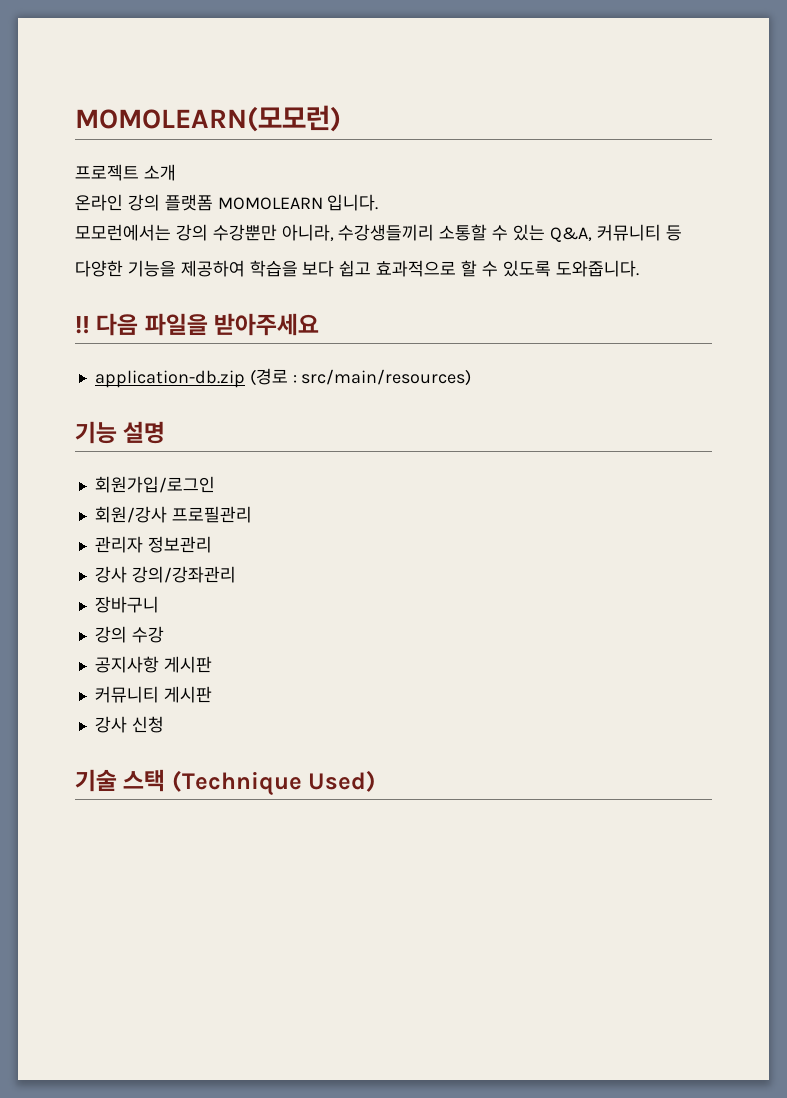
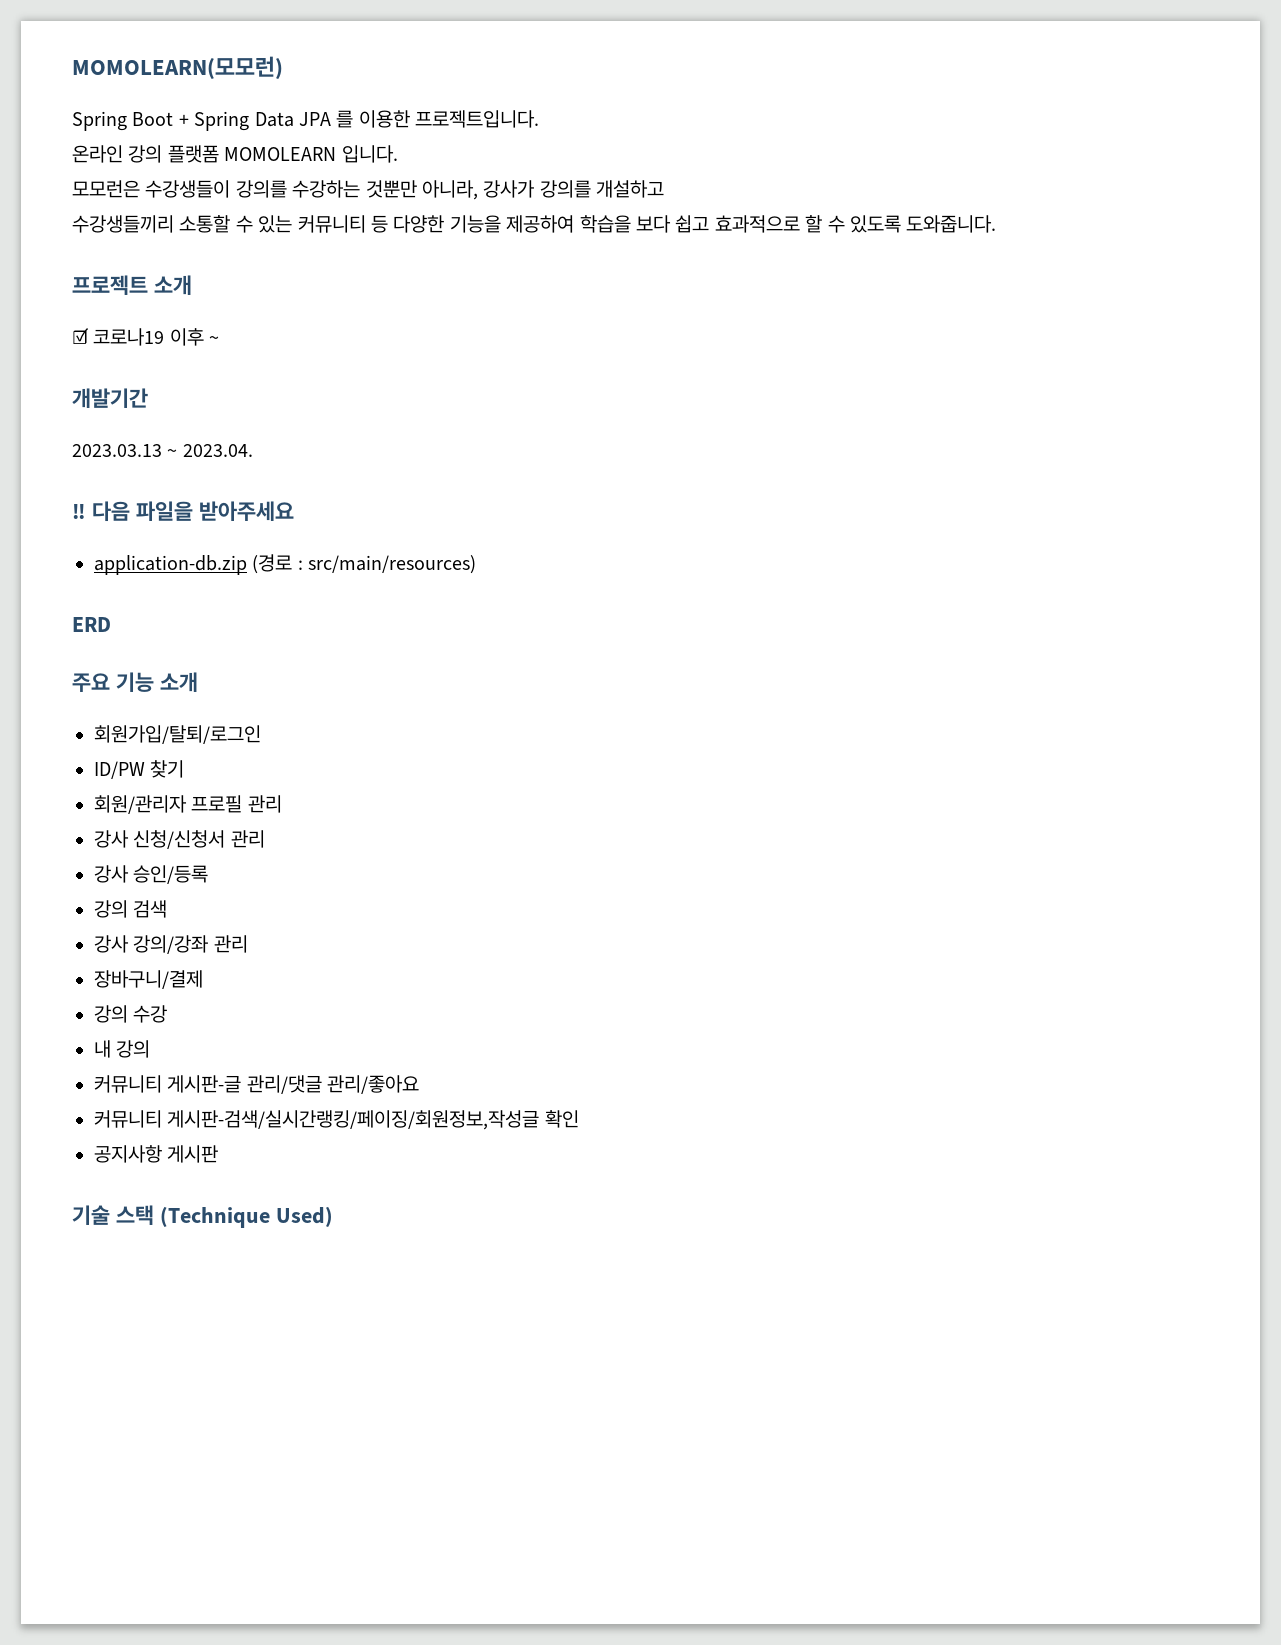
- 프로젝트 소개
+ Spring Boot + Spring Data JPA 를 이용한 프로젝트입니다.
- 모모런에서는 강의 수강뿐만 아니라, 수강생들끼리 소통할 수 있는 Q&A, 커뮤니티 등
- 다양한 기능을 제공하여 학습을 보다 쉽고 효과적으로 할 수 있도록 도와줍니다.
+ 모모런은 수강생들이 강의를 수강하는 것뿐만 아니라, 강사가 강의를 개설하고
+ 수강생들끼리 소통할 수 있는 커뮤니티 등 다양한 기능을 제공하여 학습을 보다 쉽고 효과적으로 할 수 있도록 도와줍니다.
+ 프로젝트 소개
+ ☑ 코로나19 이후 ~
+ 개발기간
+ 2023.03.13 ~ 2023.04.
- 기능 설명
- 회원가입/로그인
- 회원/강사 프로필관리
- 관리자 정보관리
- 강사 강의/강좌관리
- 장바구니
+ ERD
+ 주요 기능 소개
+ 회원가입/탈퇴/로그인
+ ID/PW 찾기
+ 회원/관리자 프로필 관리
+ 강사 신청/신청서 관리
+ 강사 승인/등록
+ 강의 검색
+ 강사 강의/강좌 관리
+ 장바구니/결제
  강의 수강
+ 내 강의
+ 커뮤니티 게시판-글 관리/댓글 관리/좋아요
+ 커뮤니티 게시판-검색/실시간랭킹/페이징/회원정보,작성글 확인
  공지사항 게시판
- 커뮤니티 게시판
- 강사 신청

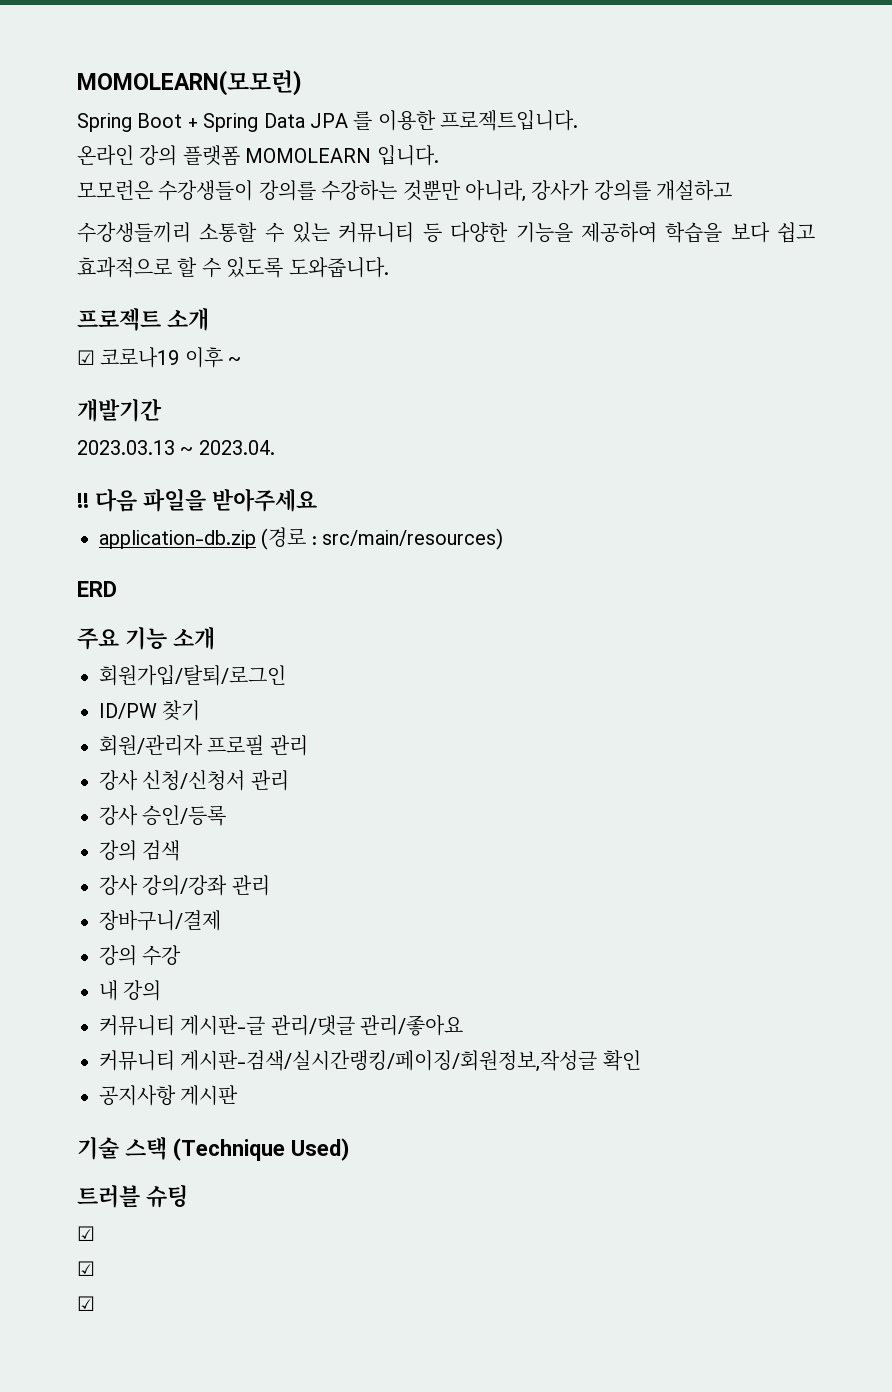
+ 트러블 슈팅
+ ☑
+ ☑
+ ☑

